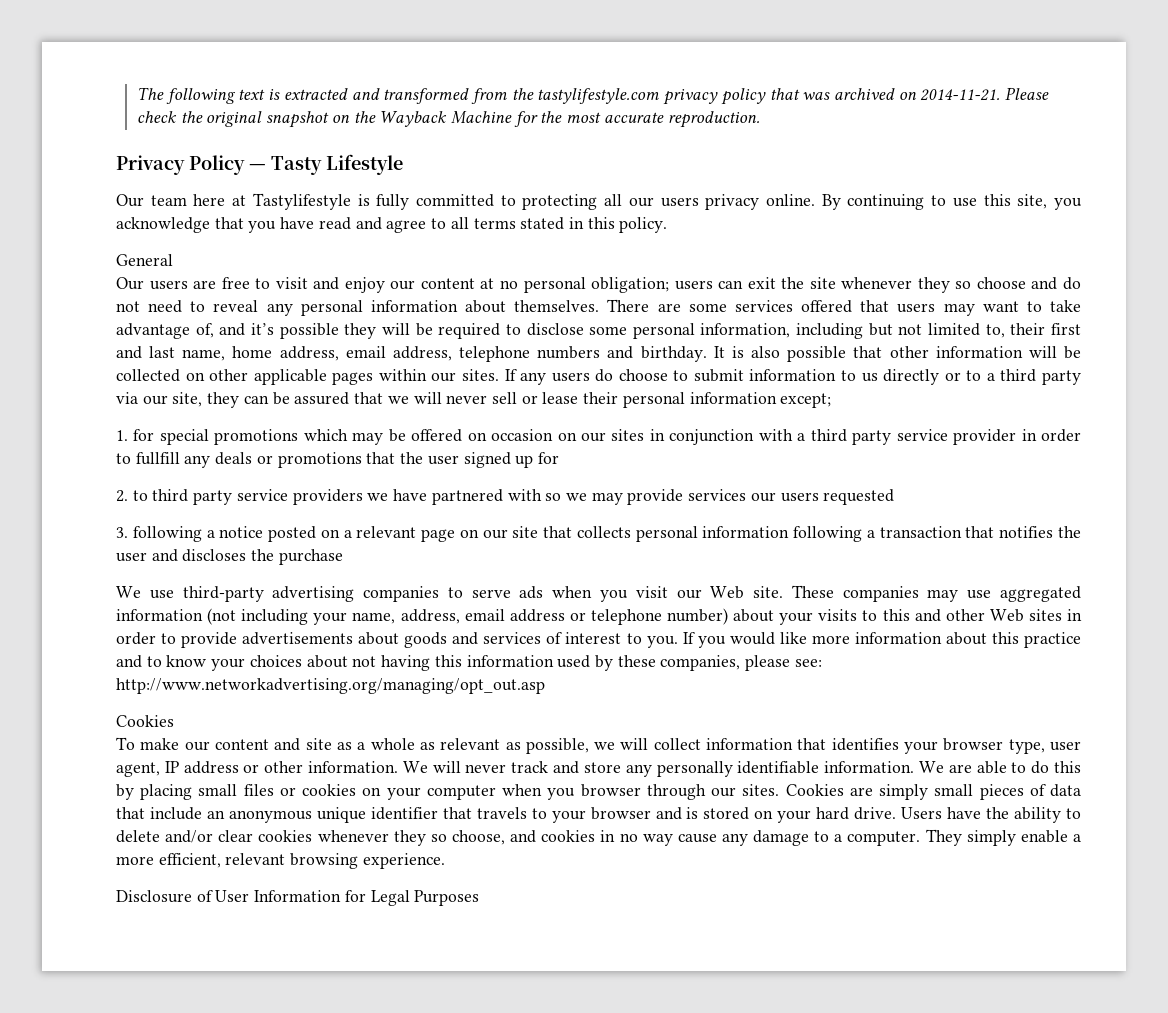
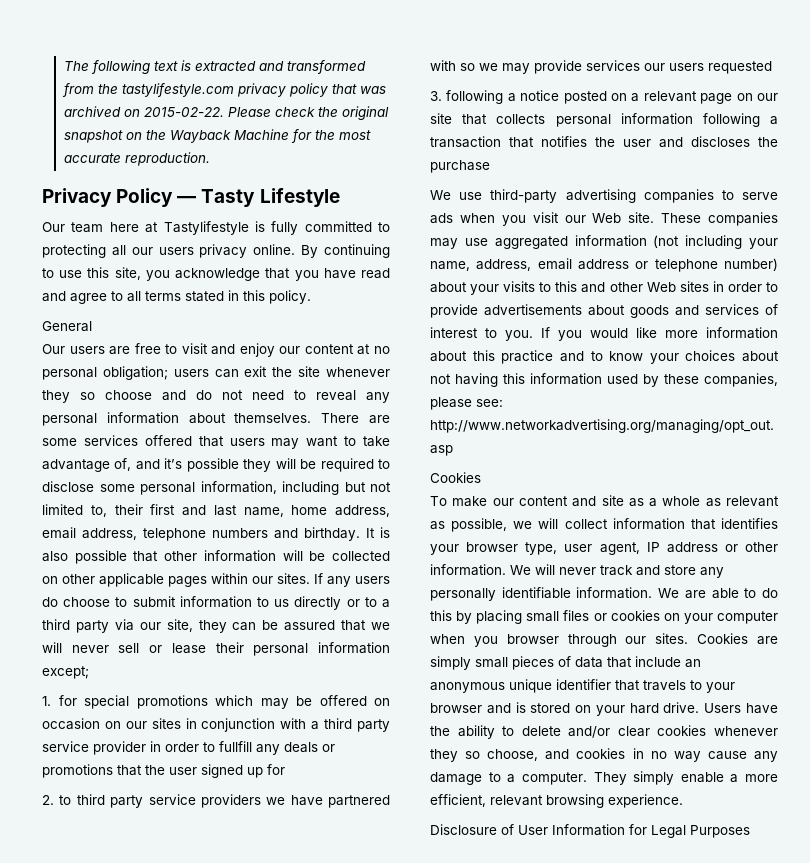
- The following text is extracted and transformed from the tastylifestyle.com privacy policy that was archived on 2014-11-21.
+ The following text is extracted and transformed from the tastylifestyle.com privacy policy that was archived on 2015-02-22.

